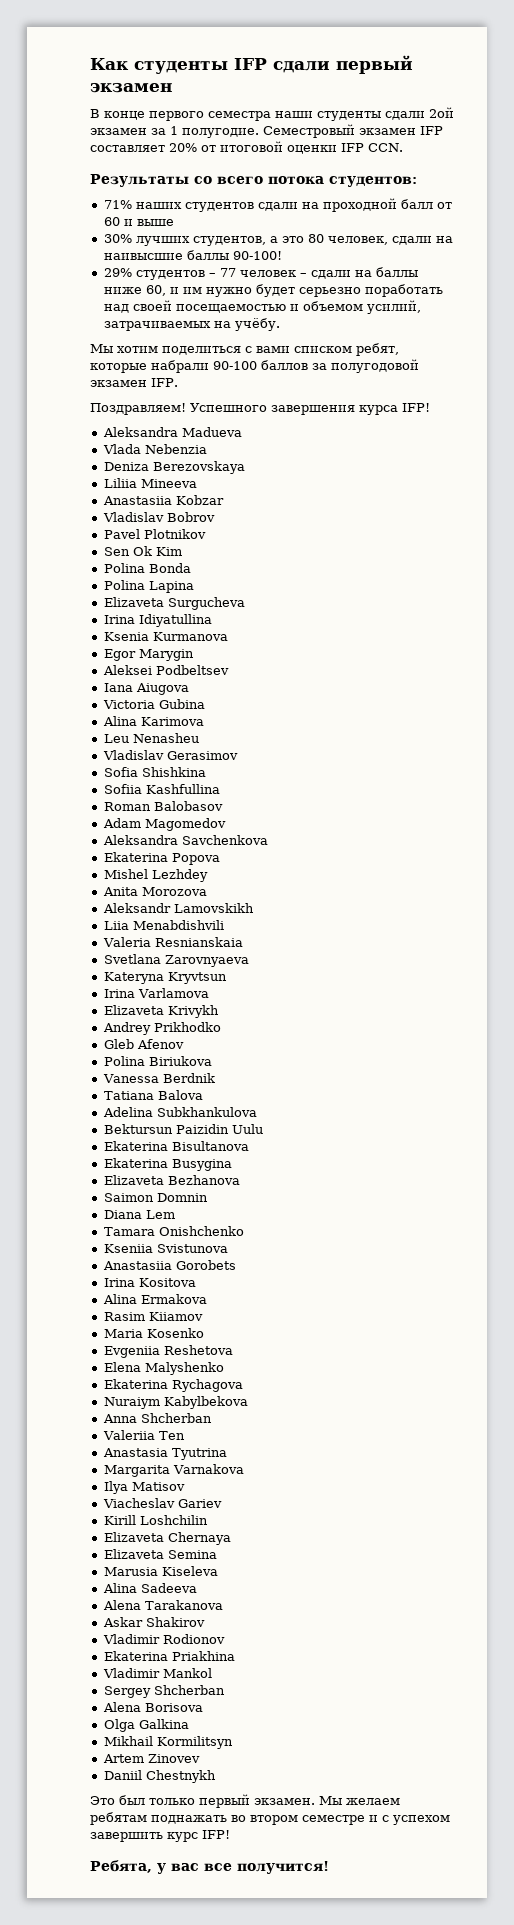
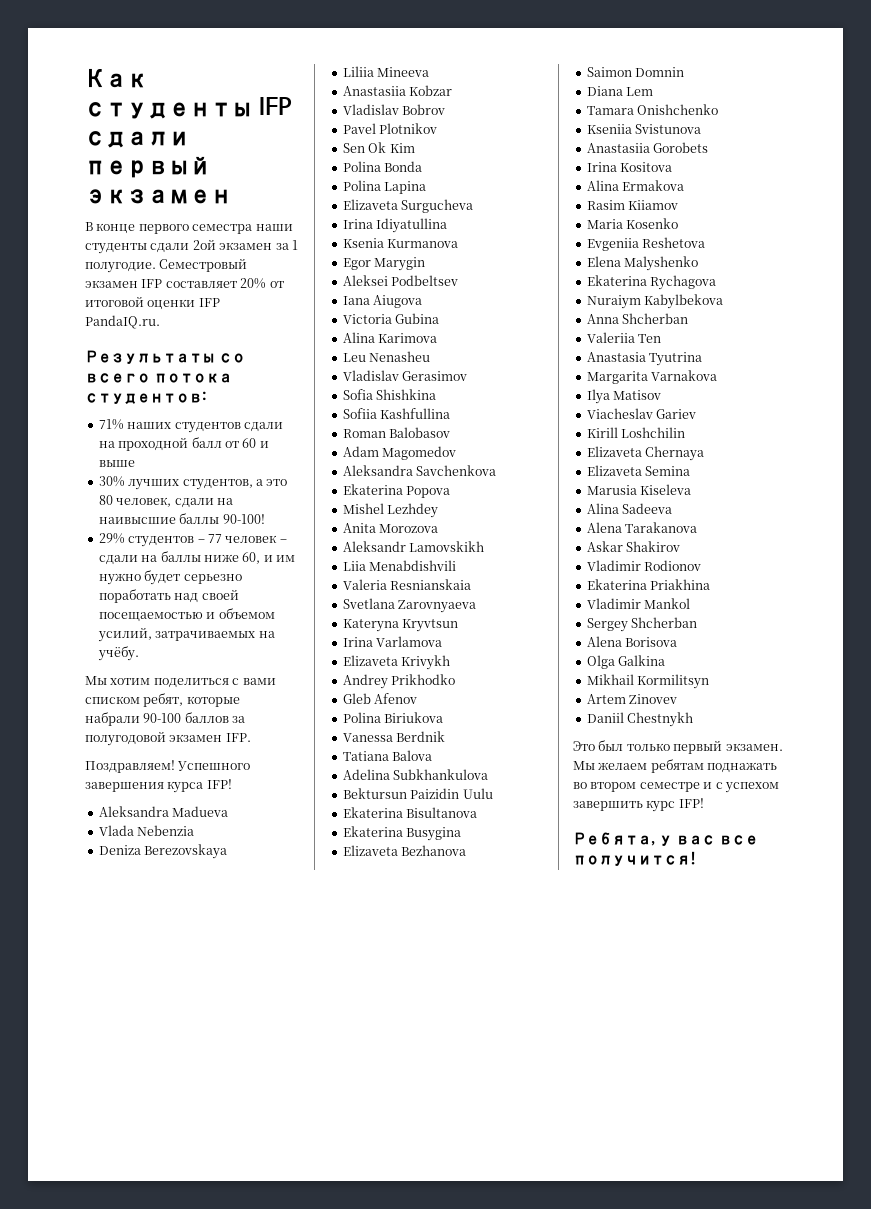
- Семестровый экзамен IFP составляет 20% от итоговой оценки IFP CCN.
+ Семестровый экзамен IFP составляет 20% от итоговой оценки IFP PandaIQ.ru.

